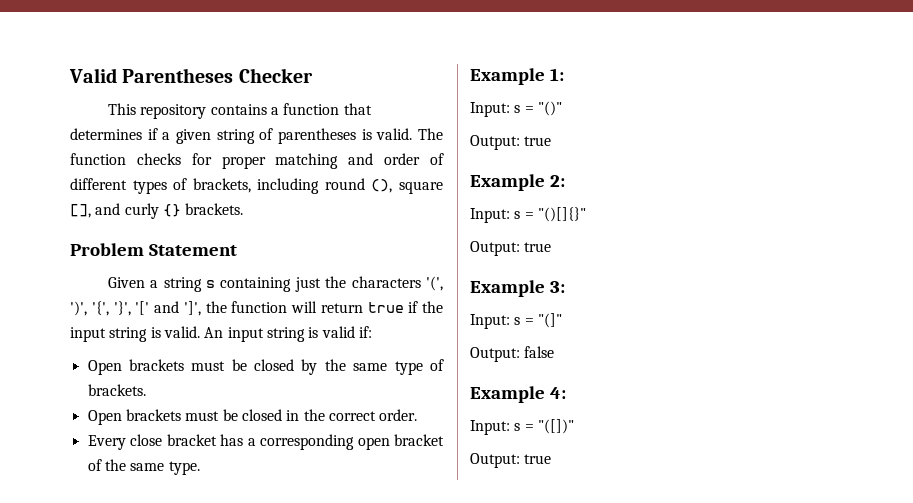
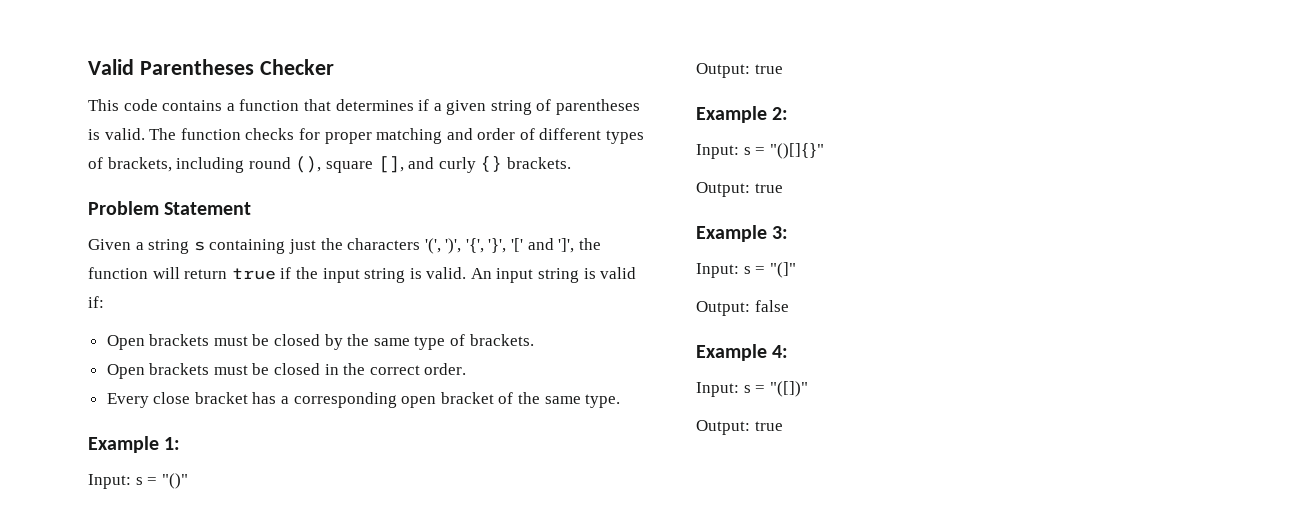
- This repository contains a function that determines if a given string of parentheses is valid.
+ This code contains a function that determines if a given string of parentheses is valid.

